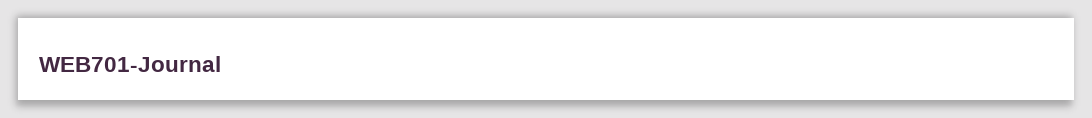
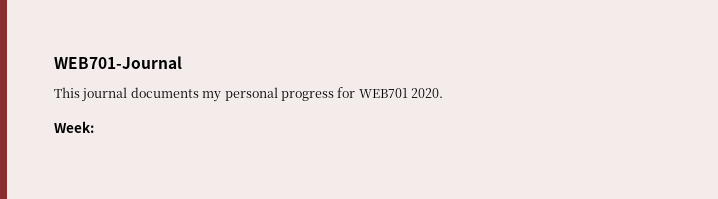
+ This journal documents my personal progress for WEB701 2020.
+ Week:

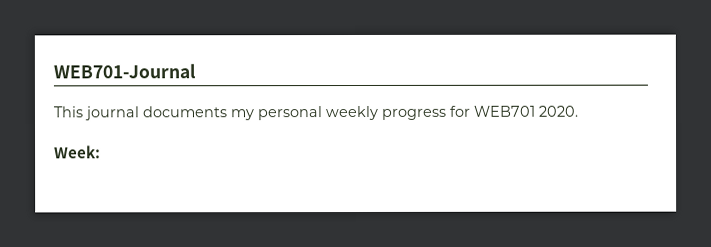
- This journal documents my personal progress for WEB701 2020.
+ This journal documents my personal weekly progress for WEB701 2020.

